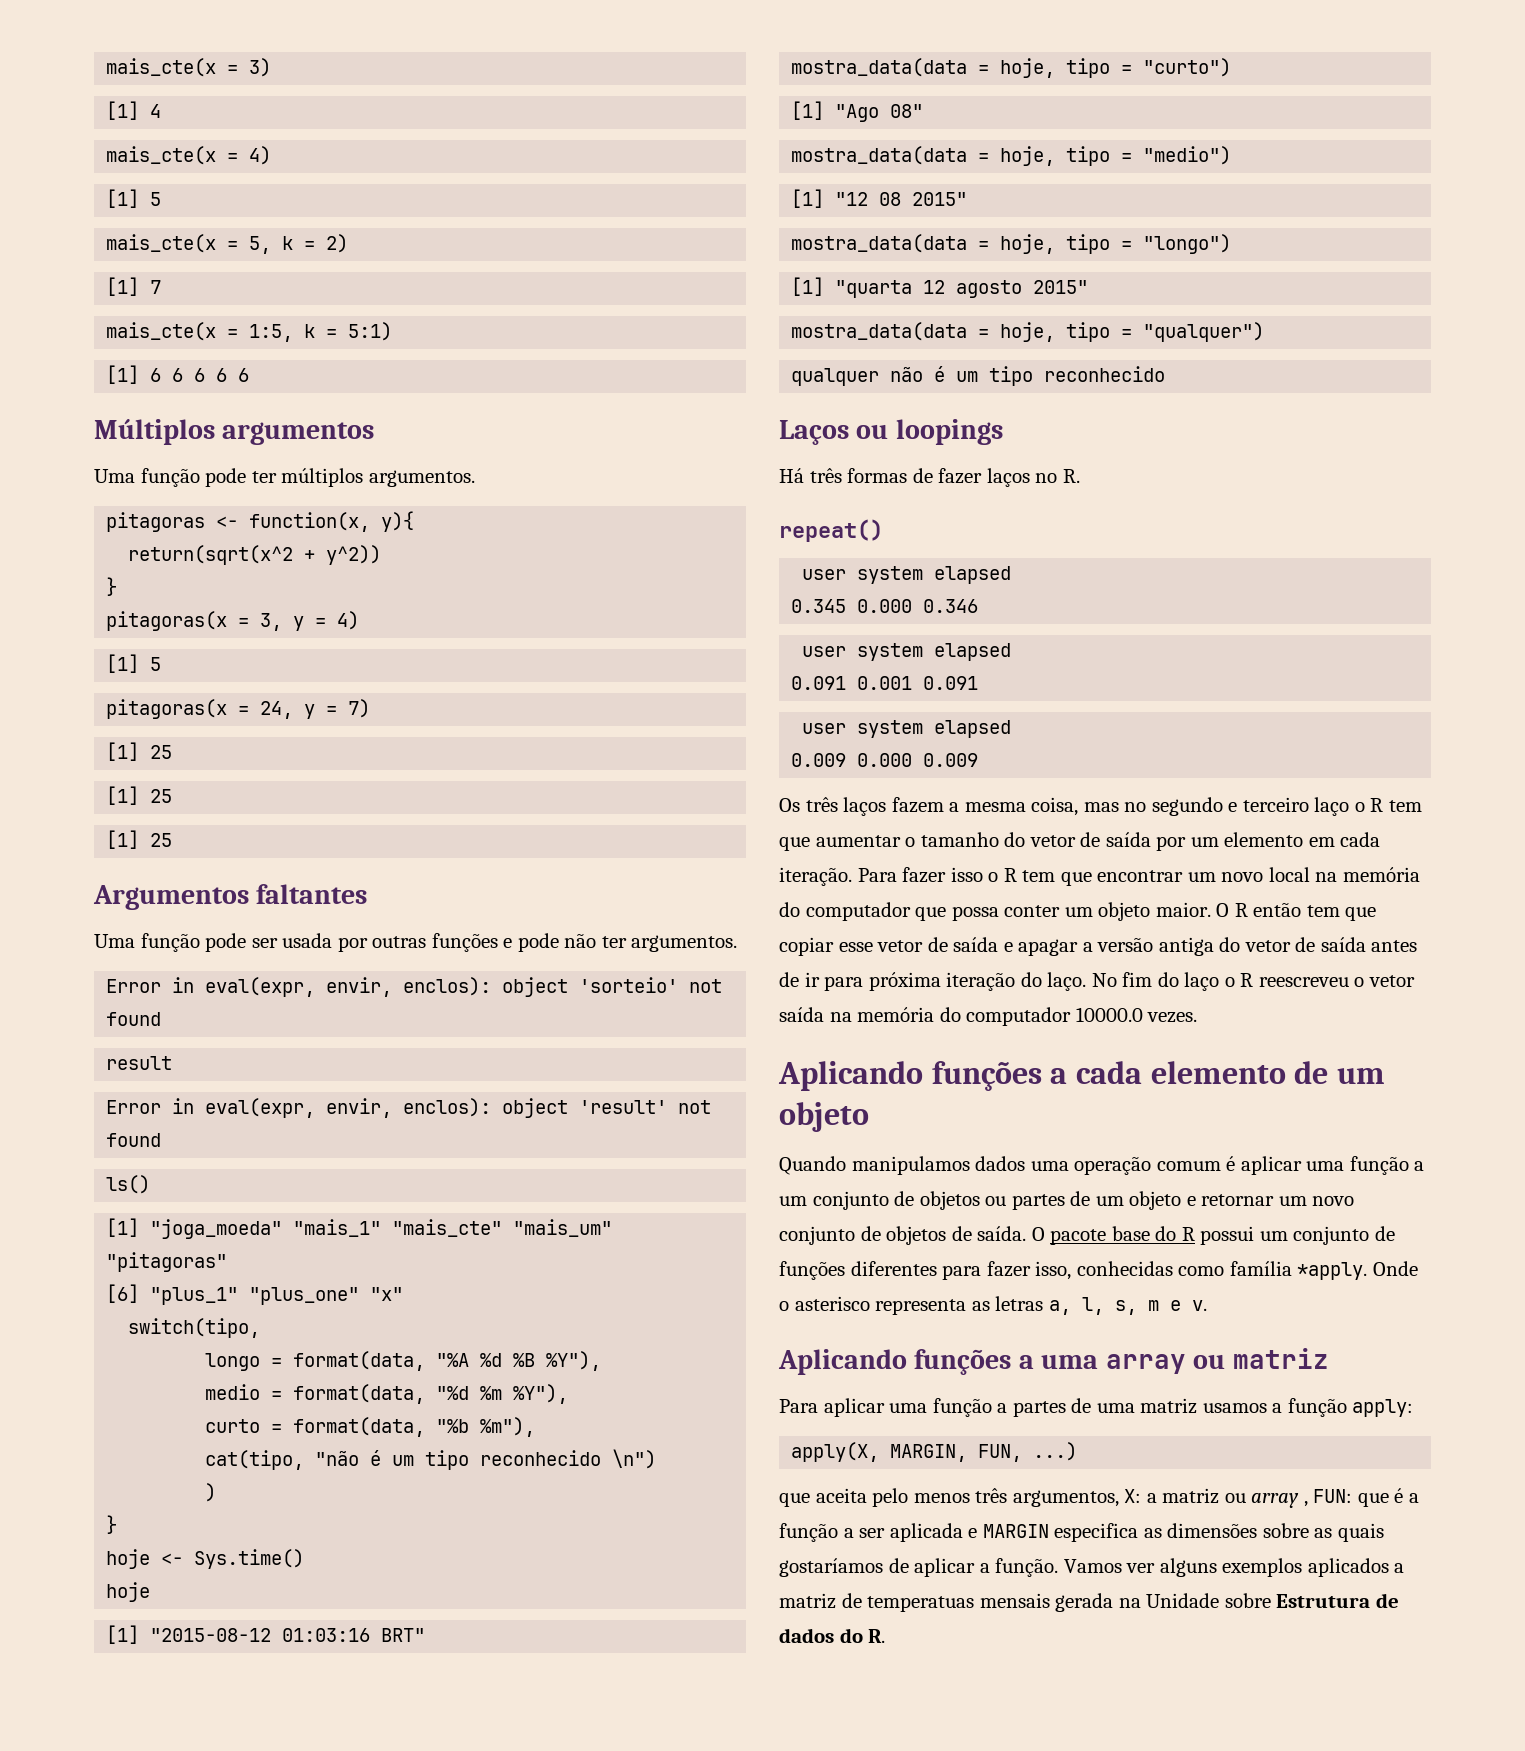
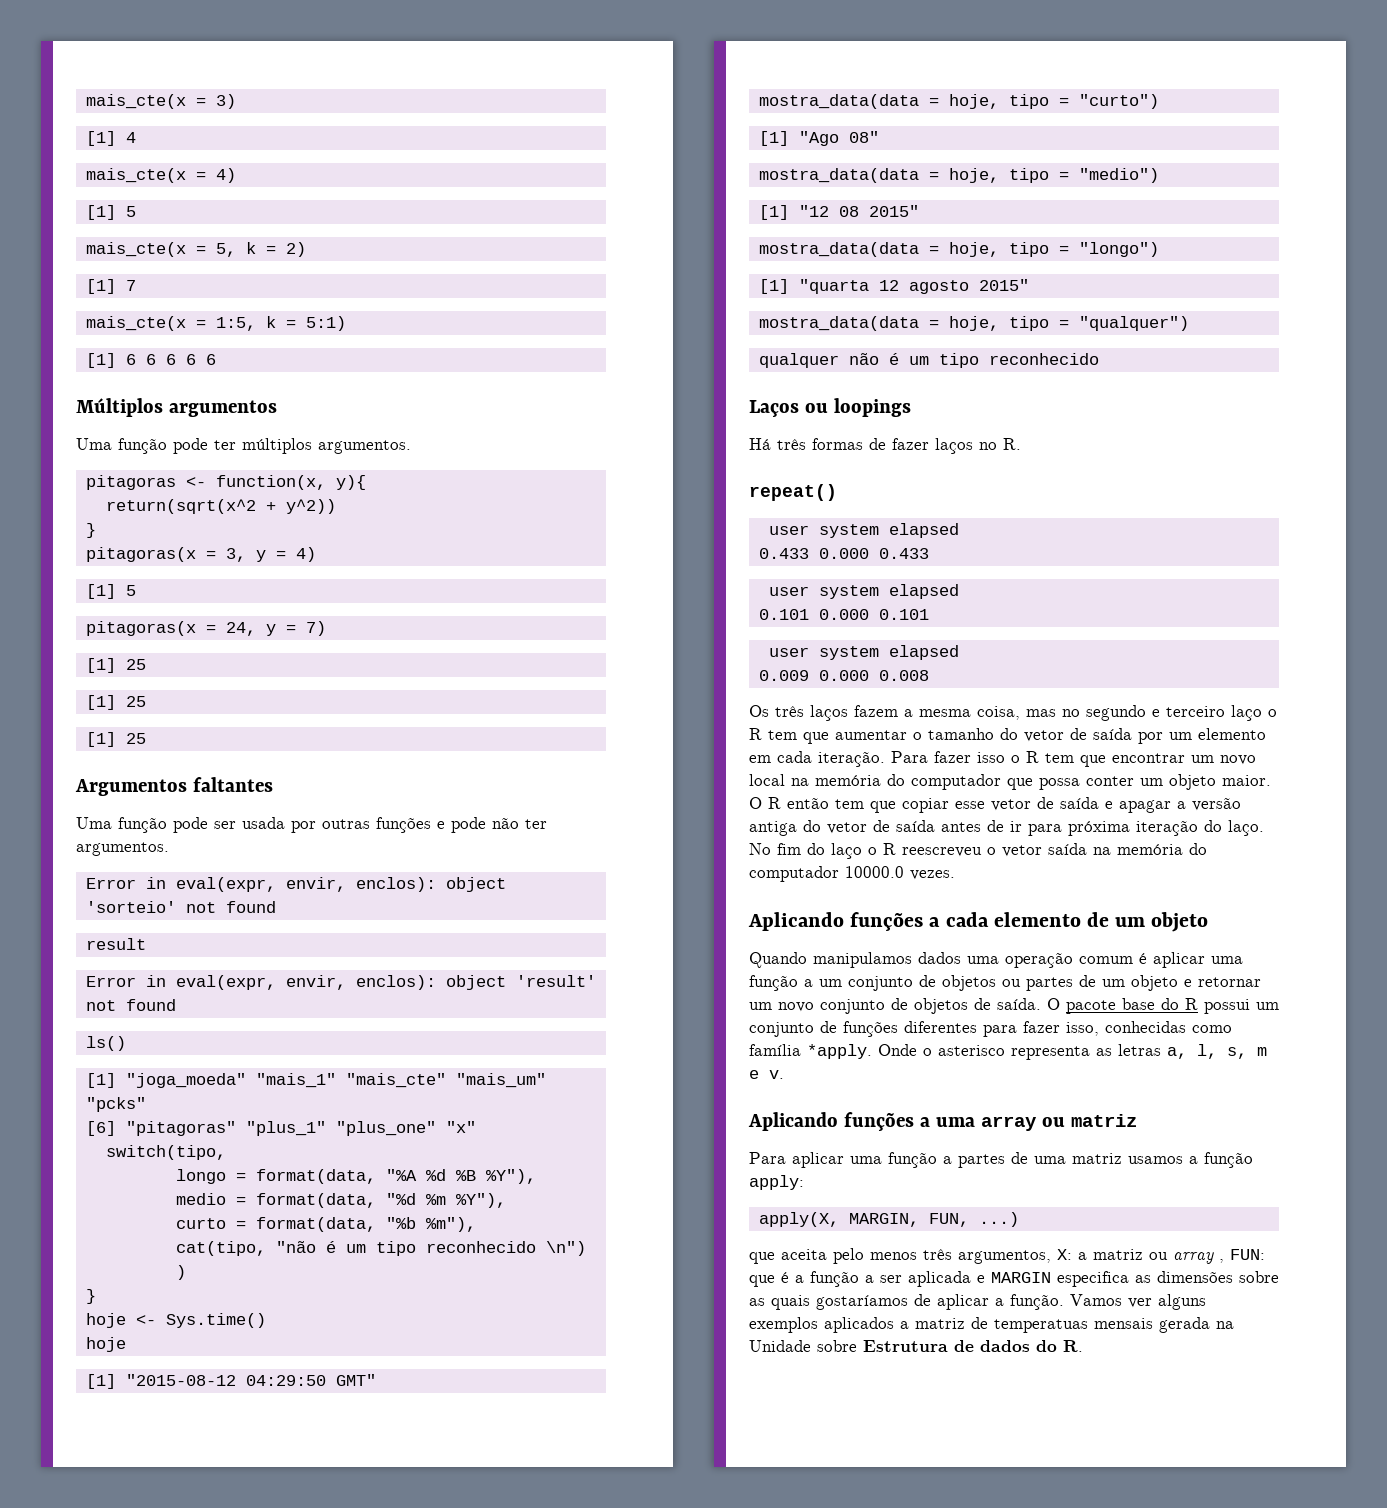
- [1] "joga_moeda" "mais_1" "mais_cte" "mais_um" "pitagoras"
+ [1] "joga_moeda" "mais_1" "mais_cte" "mais_um" "pcks"
- [6] "plus_1" "plus_one" "x"
+ [6] "pitagoras" "plus_1" "plus_one" "x"
- [1] "2015-08-12 01:03:16 BRT"
+ [1] "2015-08-12 04:29:50 GMT"
- 0.345 0.000 0.346
+ 0.433 0.000 0.433
  user system elapsed
- 0.091 0.001 0.091
+ 0.101 0.000 0.101
- 0.009 0.000 0.009
+ 0.009 0.000 0.008

